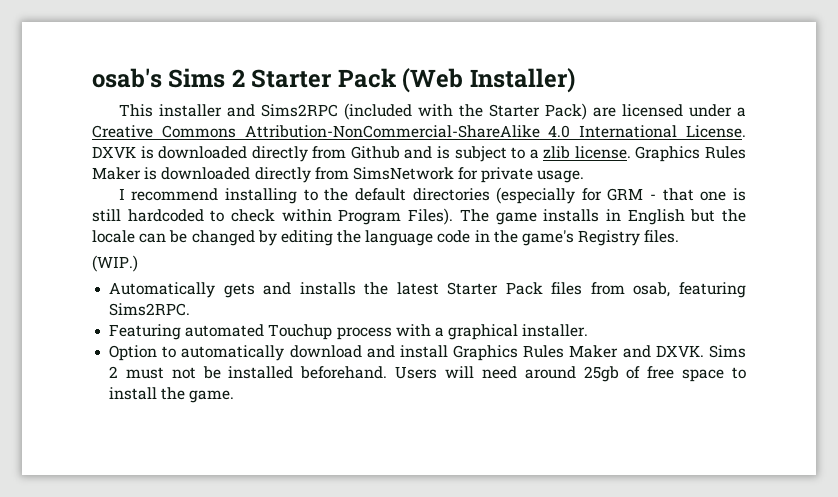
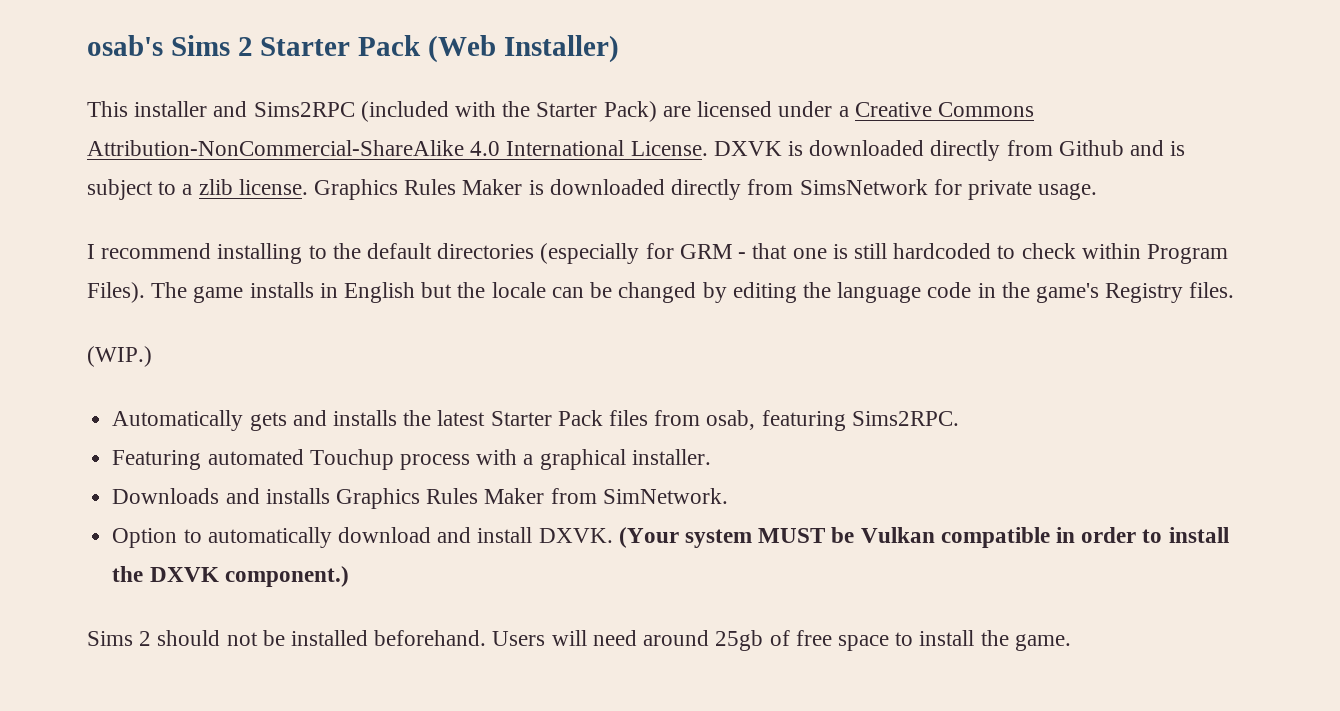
+ Downloads and installs Graphics Rules Maker from SimNetwork.
- Option to automatically download and install Graphics Rules Maker and DXVK. Sims 2 must not be installed beforehand.
+ Option to automatically download and install DXVK. (Your system MUST be Vulkan compatible in order to install the DXVK component.)
+ Sims 2 should not be installed beforehand.

